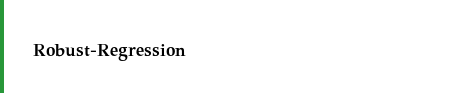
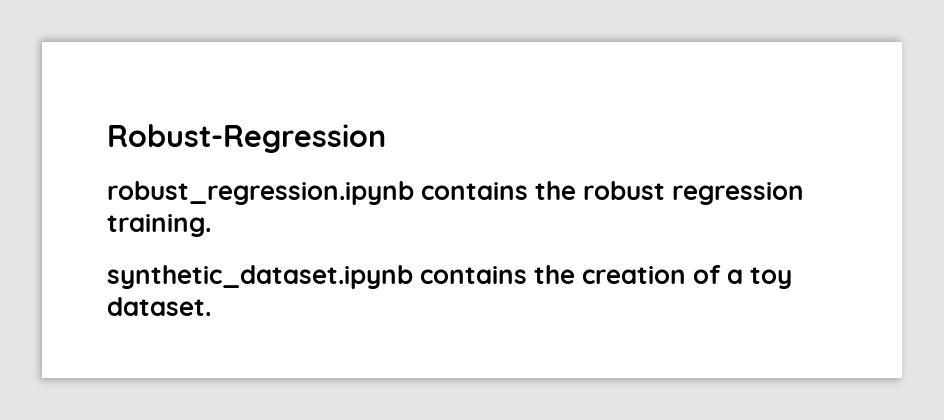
+ robust_regression.ipynb contains the robust regression training.
+ synthetic_dataset.ipynb contains the creation of a toy dataset.

